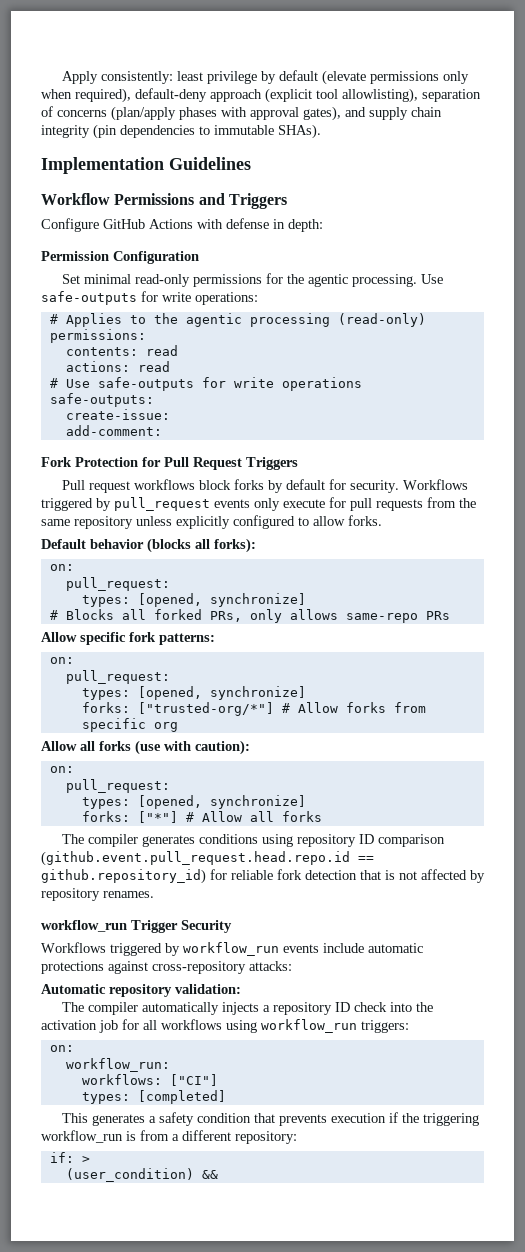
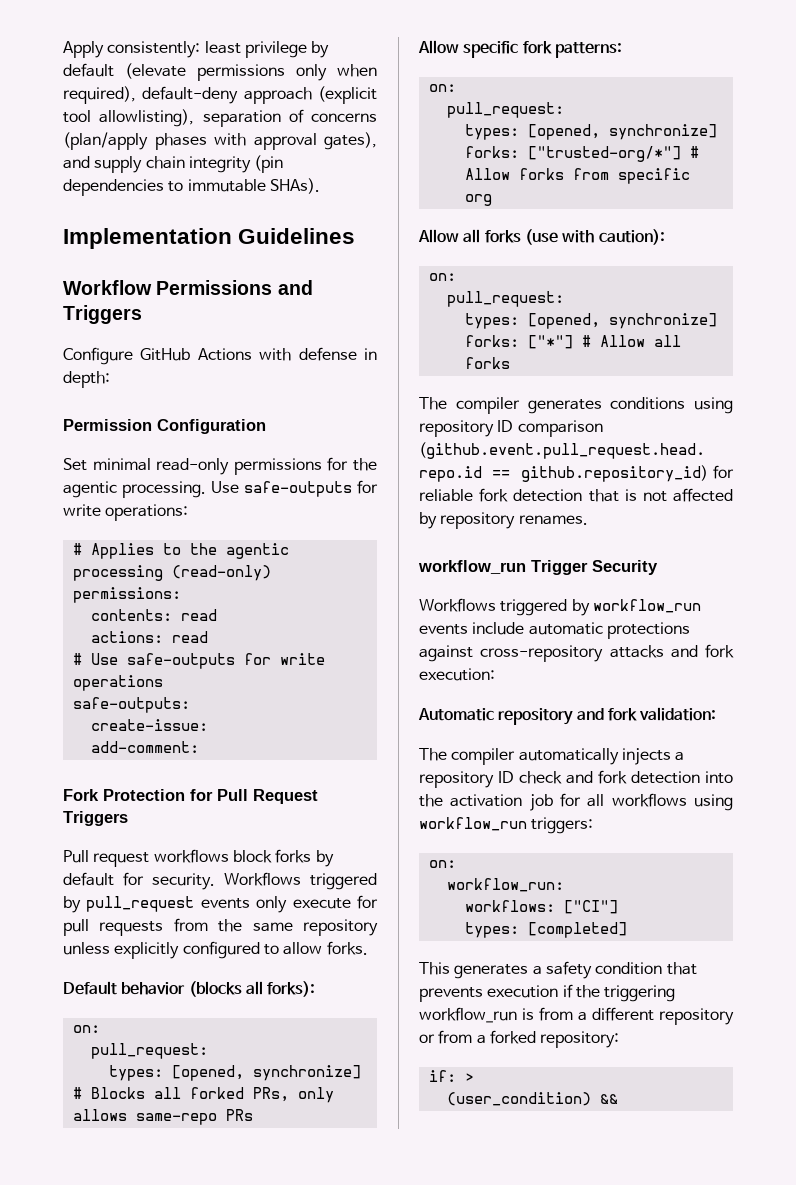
- Workflows triggered by workflow_run events include automatic protections against cross-repository attacks:
+ Workflows triggered by workflow_run events include automatic protections against cross-repository attacks and fork execution:
- Automatic repository validation:
+ Automatic repository and fork validation:
- The compiler automatically injects a repository ID check into the activation job for all workflows using workflow_run triggers:
+ The compiler automatically injects a repository ID check and fork detection into the activation job for all workflows using workflow_run triggers:
- This generates a safety condition that prevents execution if the triggering workflow_run is from a different repository:
+ This generates a safety condition that prevents execution if the triggering workflow_run is from a different repository or from a forked repository:

